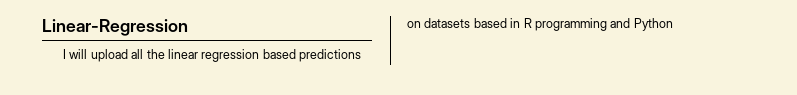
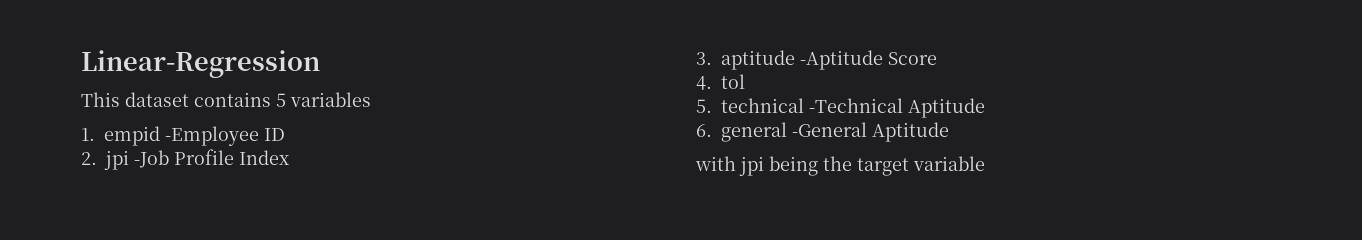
- I will upload all the linear regression based predictions on datasets based in R programming and Python
+ This dataset contains 5 variables
+ 1. empid -Employee ID
+ 2. jpi -Job Profile Index
+ 3. aptitude -Aptitude Score
+ 4. tol
+ 5. technical -Technical Aptitude
+ 6. general -General Aptitude
+ with jpi being the target variable

